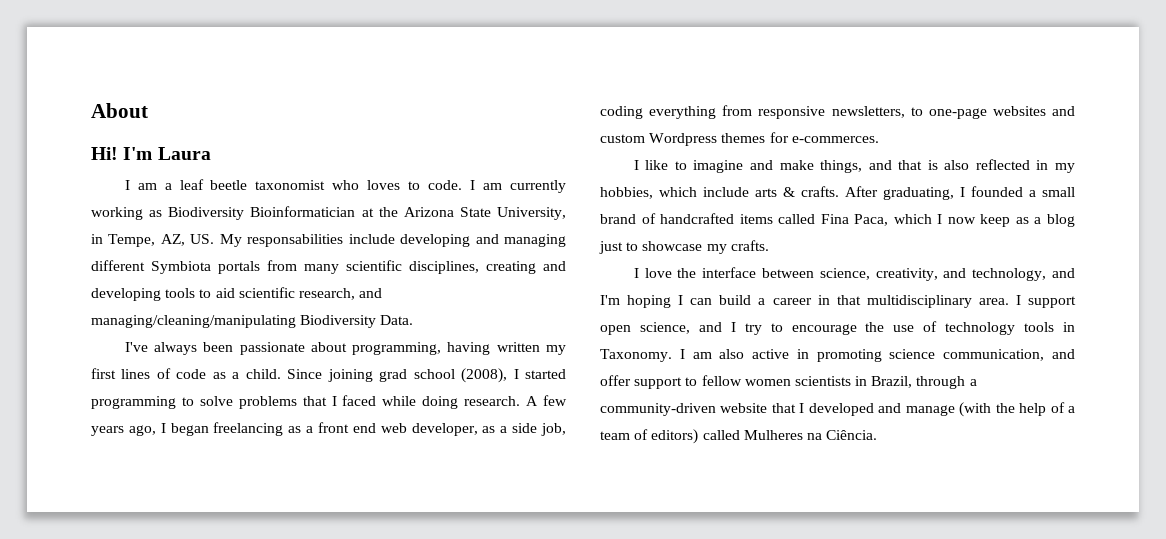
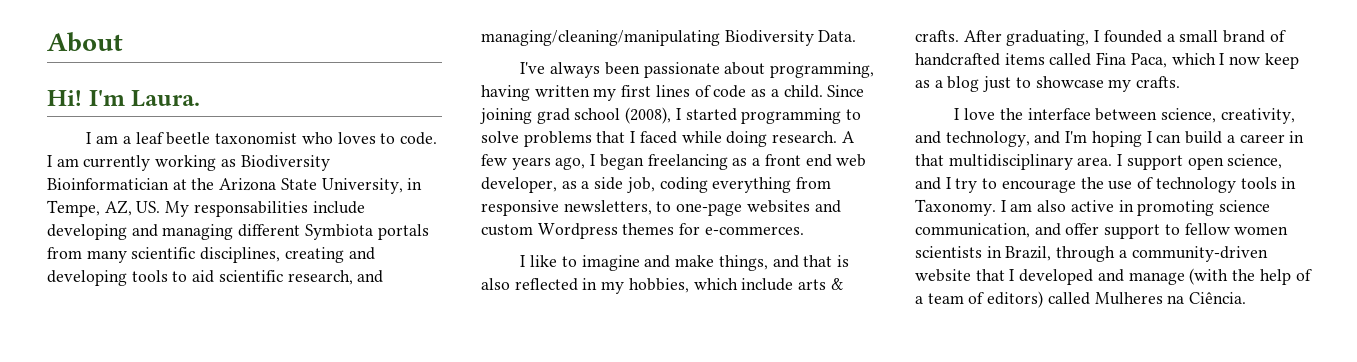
- I'm Laura
+ I'm Laura.

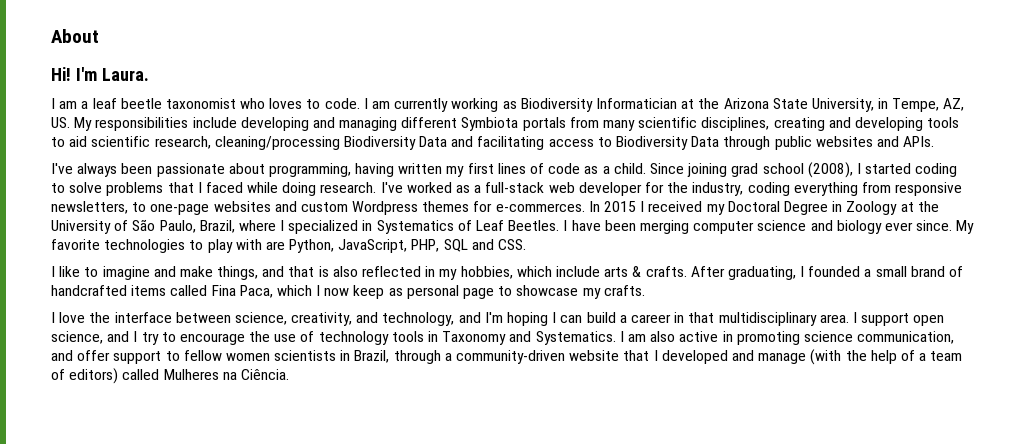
- I am currently working as Biodiversity Bioinformatician at the Arizona State University, in Tempe, AZ, US. My responsabilities include developing and managing different Symbiota portals from many scientific disciplines, creating and developing tools to aid scientific research, and managing/cleaning/manipulating Biodiversity Data.
+ I am currently working as Biodiversity Informatician at the Arizona State University, in Tempe, AZ, US. My responsibilities include developing and managing different Symbiota portals from many scientific disciplines, creating and developing tools to aid scientific research, cleaning/processing Biodiversity Data and facilitating access to Biodiversity Data through public websites and APIs.
- Since joining grad school (2008), I started programming to solve problems that I faced while doing research.
+ Since joining grad school (2008), I started coding to solve problems that I faced while doing research.
- A few years ago, I began freelancing as a front end web developer, as a side job, coding everything from responsive newsletters, to one-page websites and custom Wordpress themes for e-commerces.
+ I've worked as a full-stack web developer for the industry, coding everything from responsive newsletters, to one-page websites and custom Wordpress themes for e-commerces. In 2015 I received my Doctoral Degree in Zoology at the University of São Paulo, Brazil, where I specialized in Systematics of Leaf Beetles. I have been merging computer science and biology ever since. My favorite technologies to play with are Python, JavaScript, PHP, SQL and CSS.
- After graduating, I founded a small brand of handcrafted items called Fina Paca, which I now keep as a blog just to showcase my crafts.
+ After graduating, I founded a small brand of handcrafted items called Fina Paca, which I now keep as personal page to showcase my crafts.
- I support open science, and I try to encourage the use of technology tools in Taxonomy.
+ I support open science, and I try to encourage the use of technology tools in Taxonomy and Systematics.

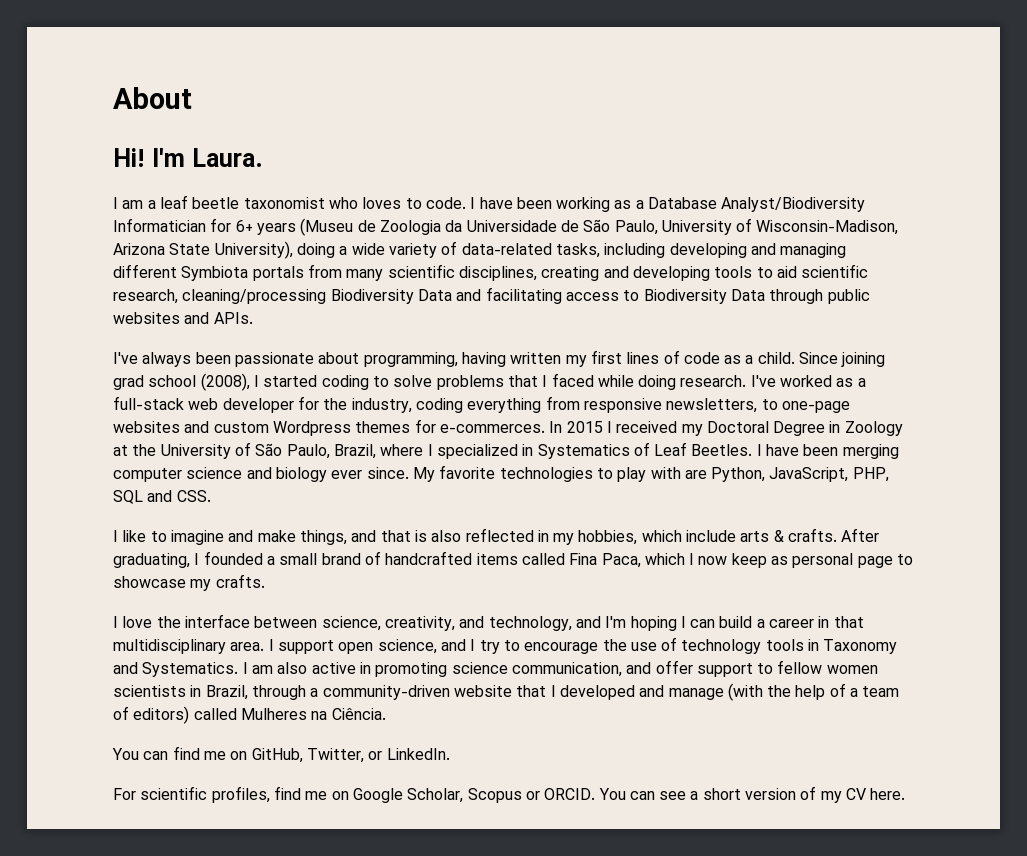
- I am currently working as Biodiversity Informatician at the Arizona State University, in Tempe, AZ, US. My responsibilities include developing and managing different Symbiota portals from many scientific disciplines, creating and developing tools to aid scientific research, cleaning/processing Biodiversity Data and facilitating access to Biodiversity Data through public websites and APIs.
+ I have been working as a Database Analyst/Biodiversity Informatician for 6+ years (Museu de Zoologia da Universidade de São Paulo, University of Wisconsin-Madison, Arizona State University), doing a wide variety of data-related tasks, including developing and managing different Symbiota portals from many scientific disciplines, creating and developing tools to aid scientific research, cleaning/processing Biodiversity Data and facilitating access to Biodiversity Data through public websites and APIs.
+ You can find me on GitHub, Twitter, or LinkedIn.
+ For scientific profiles, find me on Google Scholar, Scopus or ORCID. You can see a short version of my CV here.

